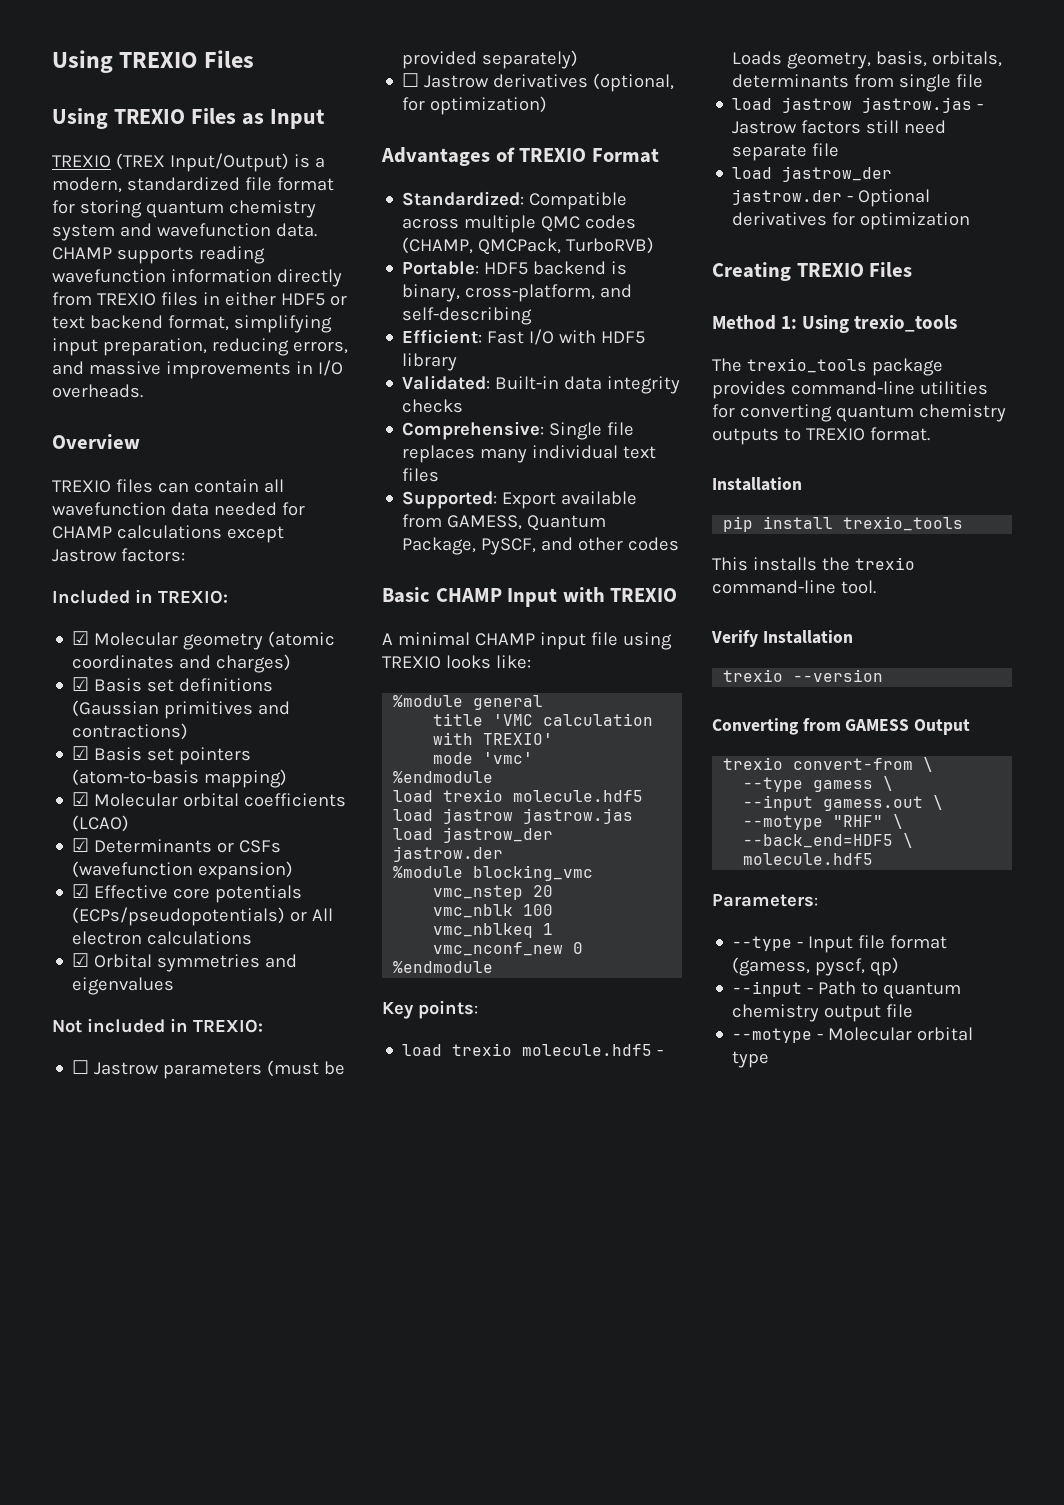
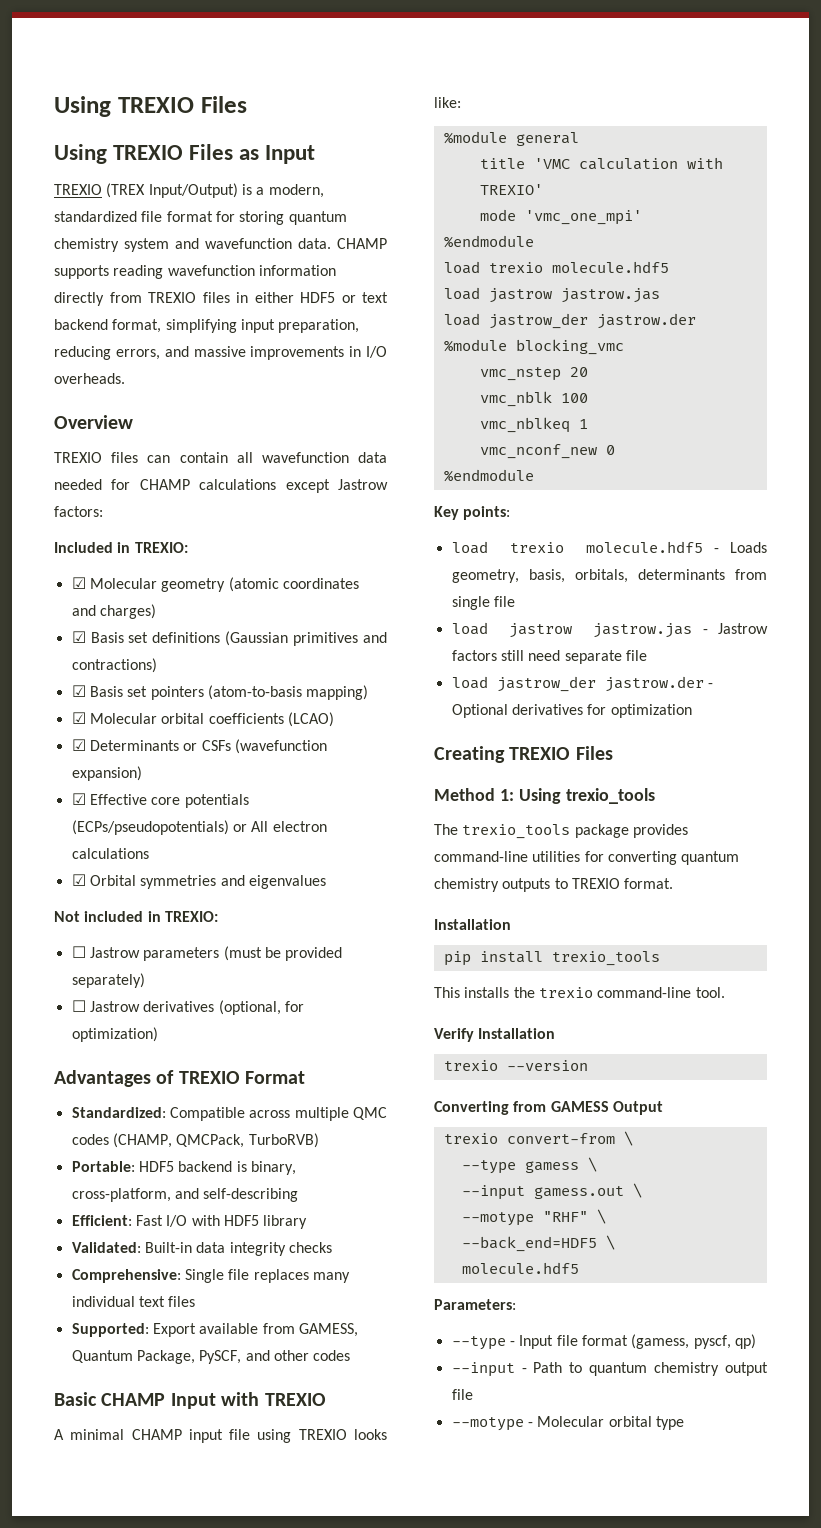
- mode 'vmc'
+ mode 'vmc_one_mpi'

